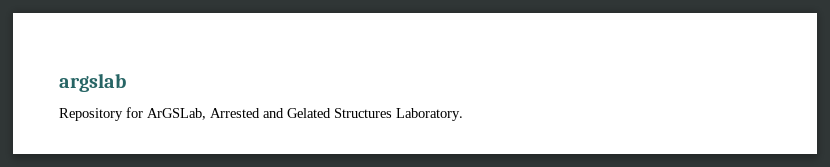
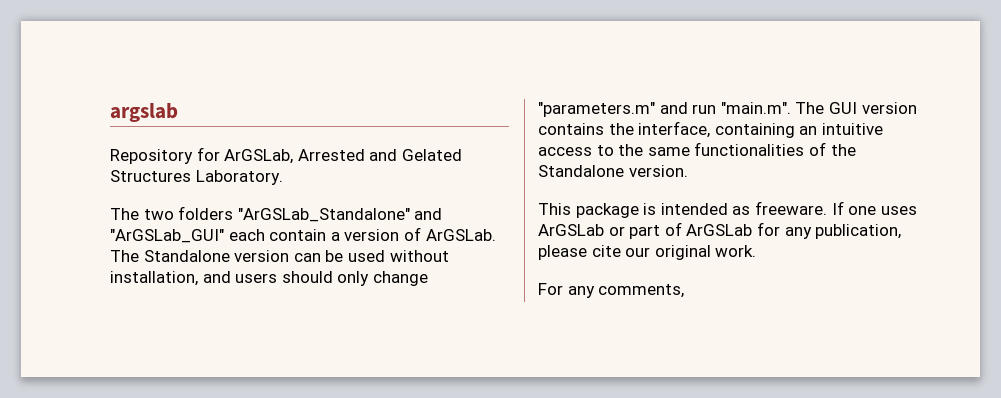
+ The two folders "ArGSLab_Standalone" and "ArGSLab_GUI" each contain a version of ArGSLab. The Standalone version can be used without installation, and users should only change "parameters.m" and run "main.m". The GUI version contains the interface, containing an intuitive access to the same functionalities of the Standalone version.
+ This package is intended as freeware. If one uses ArGSLab or part of ArGSLab for any publication, please cite our original work.
+ For any comments,

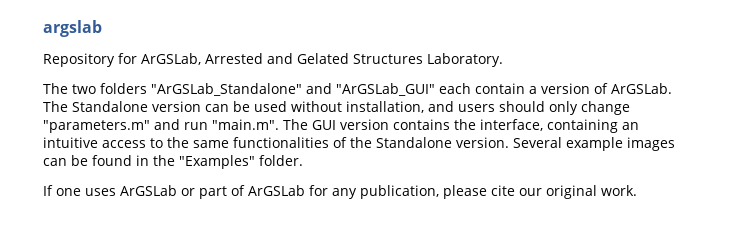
- The Standalone version can be used without installation, and users should only change "parameters.m" and run "main.m". The GUI version contains the interface, containing an intuitive access to the same functionalities of the Standalone version.
- This package is intended as freeware. If one uses ArGSLab or part of ArGSLab for any publication, please cite our original work.
+ The Standalone version can be used without installation, and users should only change "parameters.m" and run "main.m". The GUI version contains the interface, containing an intuitive access to the same functionalities of the Standalone version. Several example images can be found in the "Examples" folder.
+ If one uses ArGSLab or part of ArGSLab for any publication, please cite our original work.
- For any comments,

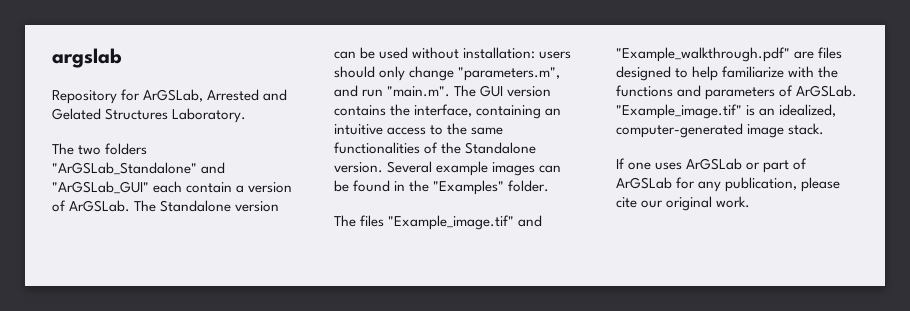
- The Standalone version can be used without installation, and users should only change "parameters.m" and run "main.m". The GUI version contains the interface, containing an intuitive access to the same functionalities of the Standalone version.
+ The Standalone version can be used without installation: users should only change "parameters.m", and run "main.m". The GUI version contains the interface, containing an intuitive access to the same functionalities of the Standalone version.
+ The files "Example_image.tif" and "Example_walkthrough.pdf" are files designed to help familiarize with the functions and parameters of ArGSLab. "Example_image.tif" is an idealized, computer-generated image stack.

